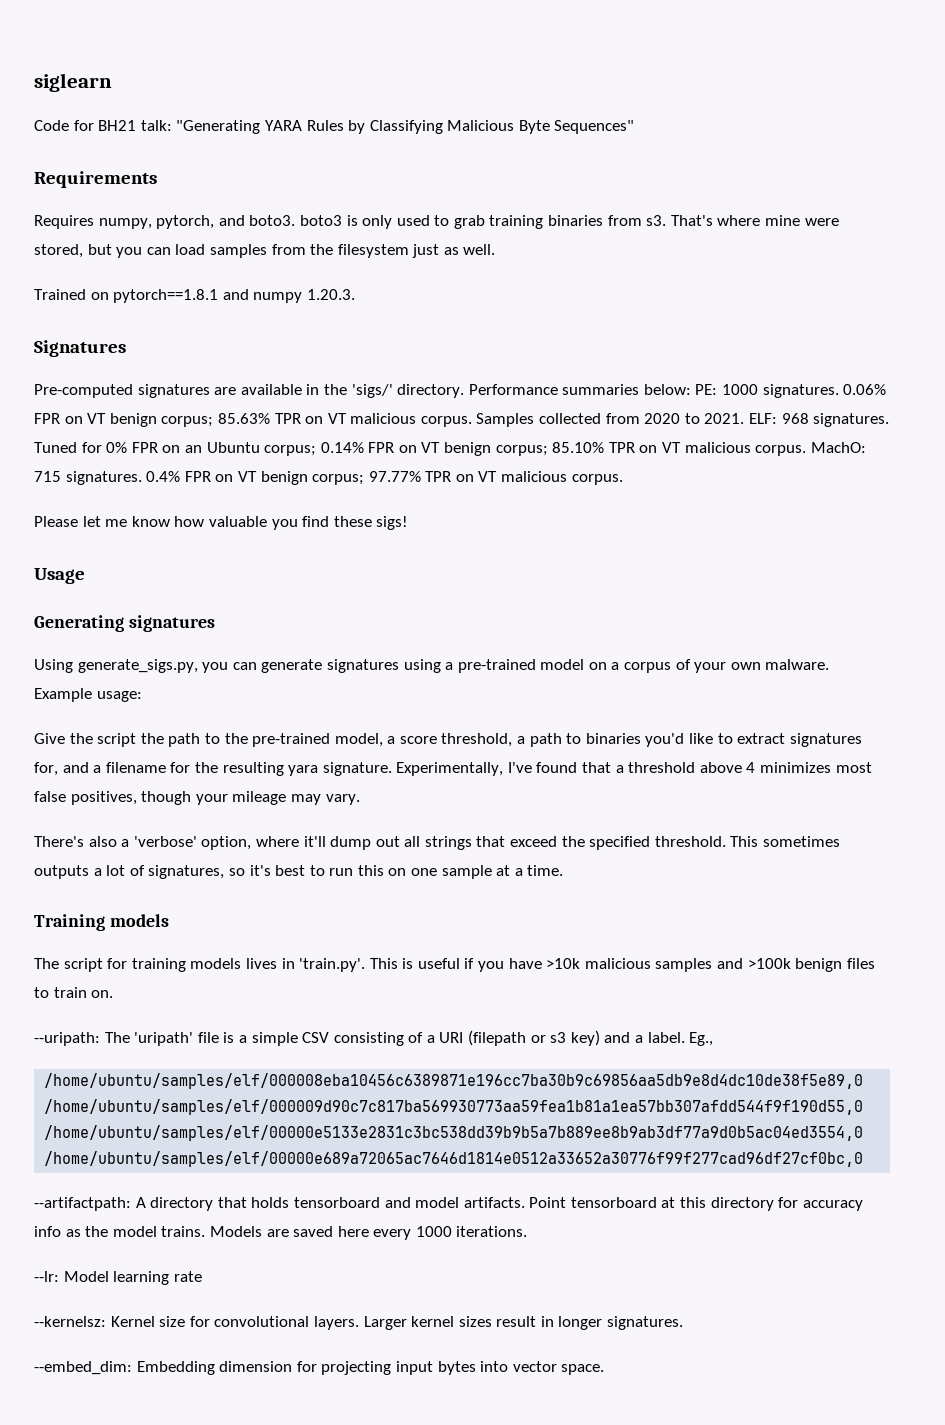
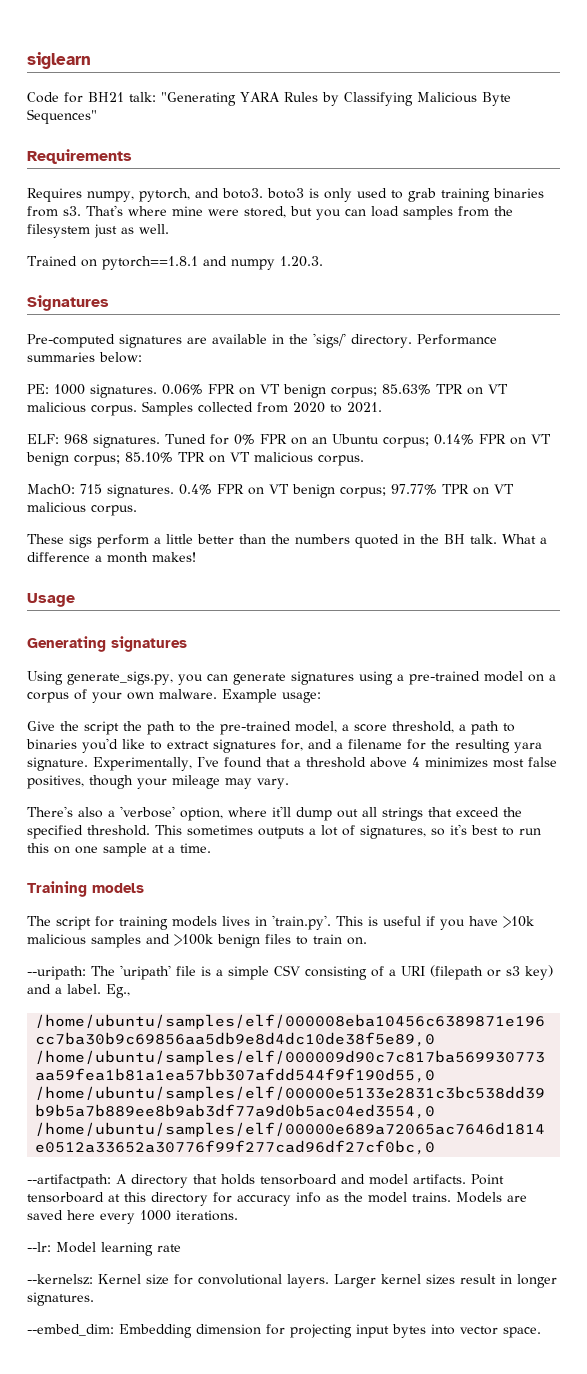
- Performance summaries below: PE: 1000 signatures.
+ Performance summaries below:
+ PE: 1000 signatures.
- Samples collected from 2020 to 2021. ELF: 968 signatures.
+ Samples collected from 2020 to 2021.
+ ELF: 968 signatures.
- Tuned for 0% FPR on an Ubuntu corpus; 0.14% FPR on VT benign corpus; 85.10% TPR on VT malicious corpus. MachO: 715 signatures.
+ Tuned for 0% FPR on an Ubuntu corpus; 0.14% FPR on VT benign corpus; 85.10% TPR on VT malicious corpus.
+ MachO: 715 signatures.
- Please let me know how valuable you find these sigs!
+ These sigs perform a little better than the numbers quoted in the BH talk. What a difference a month makes!

